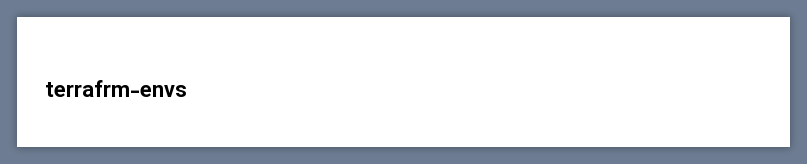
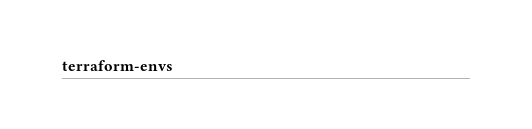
- terrafrm-envs
+ terraform-envs

